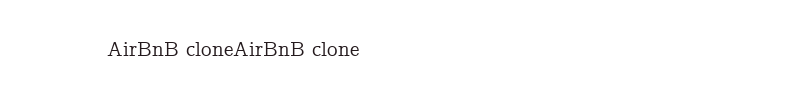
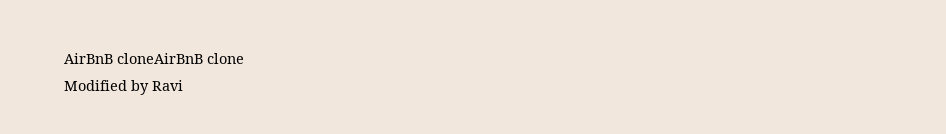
+ Modified by Ravi

